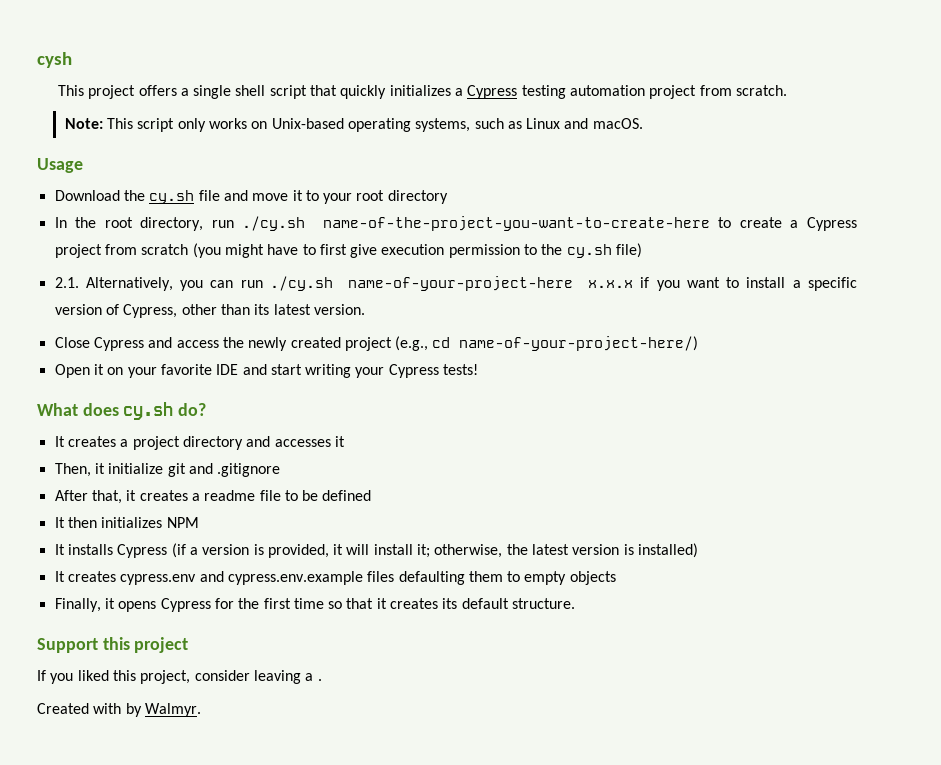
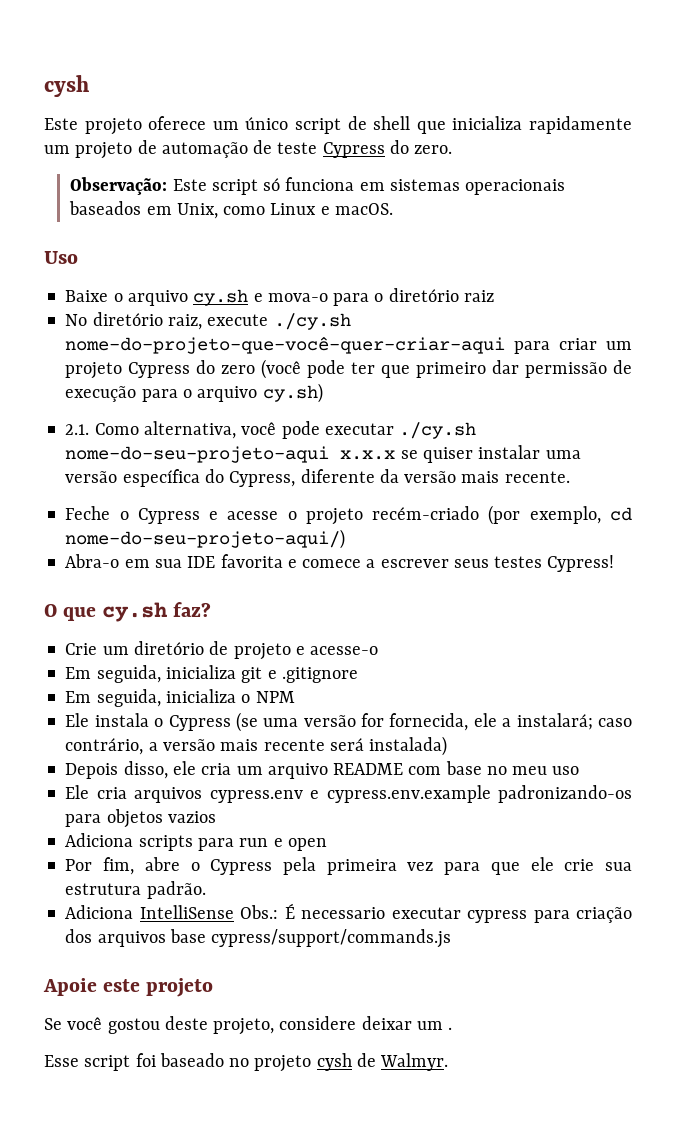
- This project offers a single shell script that quickly initializes a Cypress testing automation project from scratch.
- Note: This script only works on Unix-based operating systems, such as Linux and macOS.
- Usage
- Download the cy.sh file and move it to your root directory
- In the root directory, run ./cy.sh name-of-the-project-you-want-to-create-here to create a Cypress project from scratch (you might have to first give execution permission to the cy.sh file)
- 2.1. Alternatively, you can run ./cy.sh name-of-your-project-here x.x.x if you want to install a specific version of Cypress, other than its latest version.
- Close Cypress and access the newly created project (e.g., cd name-of-your-project-here/)
- Open it on your favorite IDE and start writing your Cypress tests!
- What does cy.sh do?
- It creates a project directory and accesses it
- Then, it initialize git and .gitignore
- After that, it creates a readme file to be defined
- It then initializes NPM
- It installs Cypress (if a version is provided, it will install it; otherwise, the latest version is installed)
- It creates cypress.env and cypress.env.example files defaulting them to empty objects
- Finally, it opens Cypress for the first time so that it creates its default structure.
- Support this project
- If you liked this project, consider leaving a .
- Created with by Walmyr.
+ Este projeto oferece um único script de shell que inicializa rapidamente um projeto de automação de teste Cypress do zero.
+ Observação: Este script só funciona em sistemas operacionais baseados em Unix, como Linux e macOS.
+ Uso
+ Baixe o arquivo cy.sh e mova-o para o diretório raiz
+ No diretório raiz, execute ./cy.sh nome-do-projeto-que-você-quer-criar-aqui para criar um projeto Cypress do zero (você pode ter que primeiro dar permissão de execução para o arquivo cy.sh)
+ 2.1. Como alternativa, você pode executar ./cy.sh nome-do-seu-projeto-aqui x.x.x se quiser instalar uma versão específica do Cypress, diferente da versão mais recente.
+ Feche o Cypress e acesse o projeto recém-criado (por exemplo, cd nome-do-seu-projeto-aqui/)
+ Abra-o em sua IDE favorita e comece a escrever seus testes Cypress!
+ O que cy.sh faz?
+ Crie um diretório de projeto e acesse-o
+ Em seguida, inicializa git e .gitignore
+ Em seguida, inicializa o NPM
+ Ele instala o Cypress (se uma versão for fornecida, ele a instalará; caso contrário, a versão mais recente será instalada)
+ Depois disso, ele cria um arquivo README com base no meu uso
+ Ele cria arquivos cypress.env e cypress.env.example padronizando-os para objetos vazios
+ Adiciona scripts para run e open
+ Por fim, abre o Cypress pela primeira vez para que ele crie sua estrutura padrão.
+ Adiciona IntelliSense Obs.: É necessario executar cypress para criação dos arquivos base cypress/support/commands.js
+ Apoie este projeto
+ Se você gostou deste projeto, considere deixar um .
+ Esse script foi baseado no projeto cysh de Walmyr.

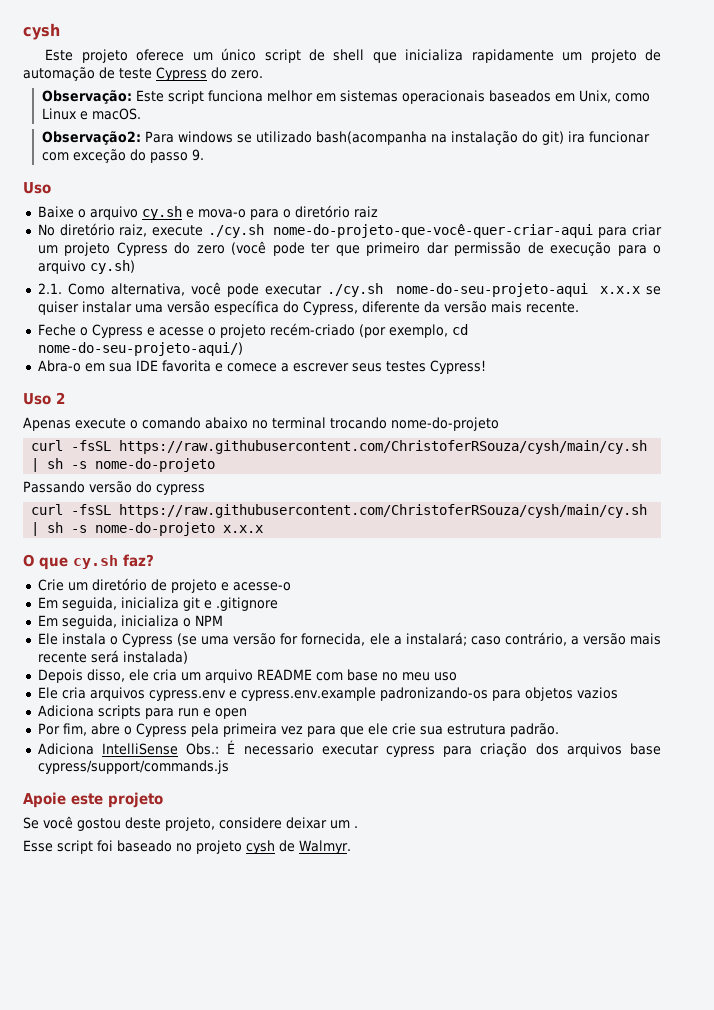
- Observação: Este script só funciona em sistemas operacionais baseados em Unix, como Linux e macOS.
+ Observação: Este script funciona melhor em sistemas operacionais baseados em Unix, como Linux e macOS.
+ Observação2: Para windows se utilizado bash(acompanha na instalação do git) ira funcionar com exceção do passo 9.
+ Uso 2
+ Apenas execute o comando abaixo no terminal trocando nome-do-projeto
+ curl -fsSL https://raw.githubusercontent.com/ChristoferRSouza/cysh/main/cy.sh | sh -s nome-do-projeto
+ Passando versão do cypress
+ curl -fsSL https://raw.githubusercontent.com/ChristoferRSouza/cysh/main/cy.sh | sh -s nome-do-projeto x.x.x

